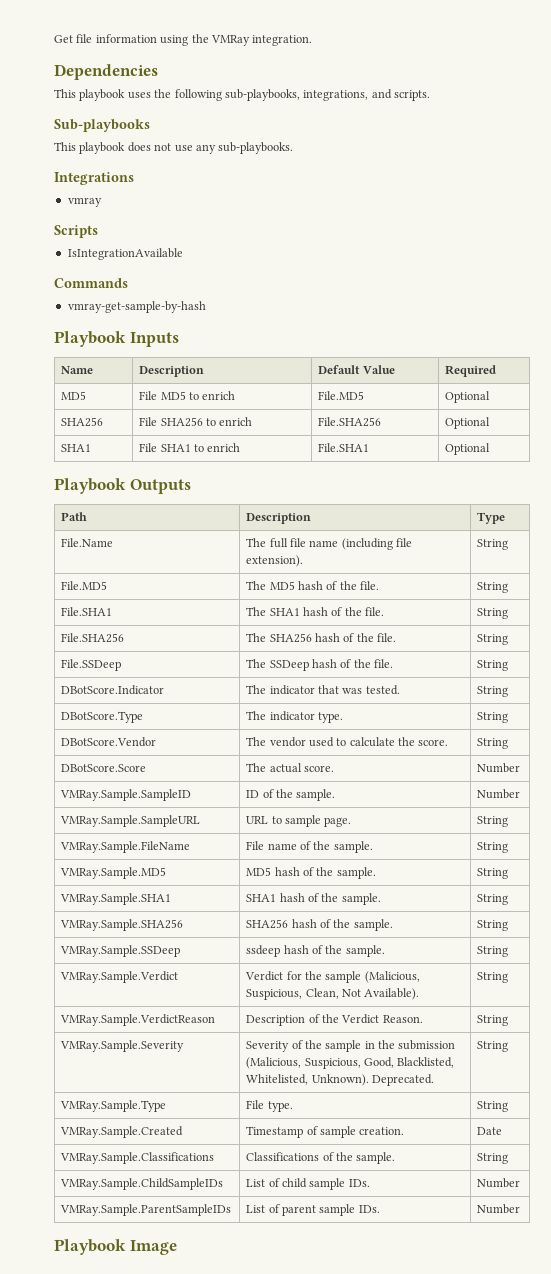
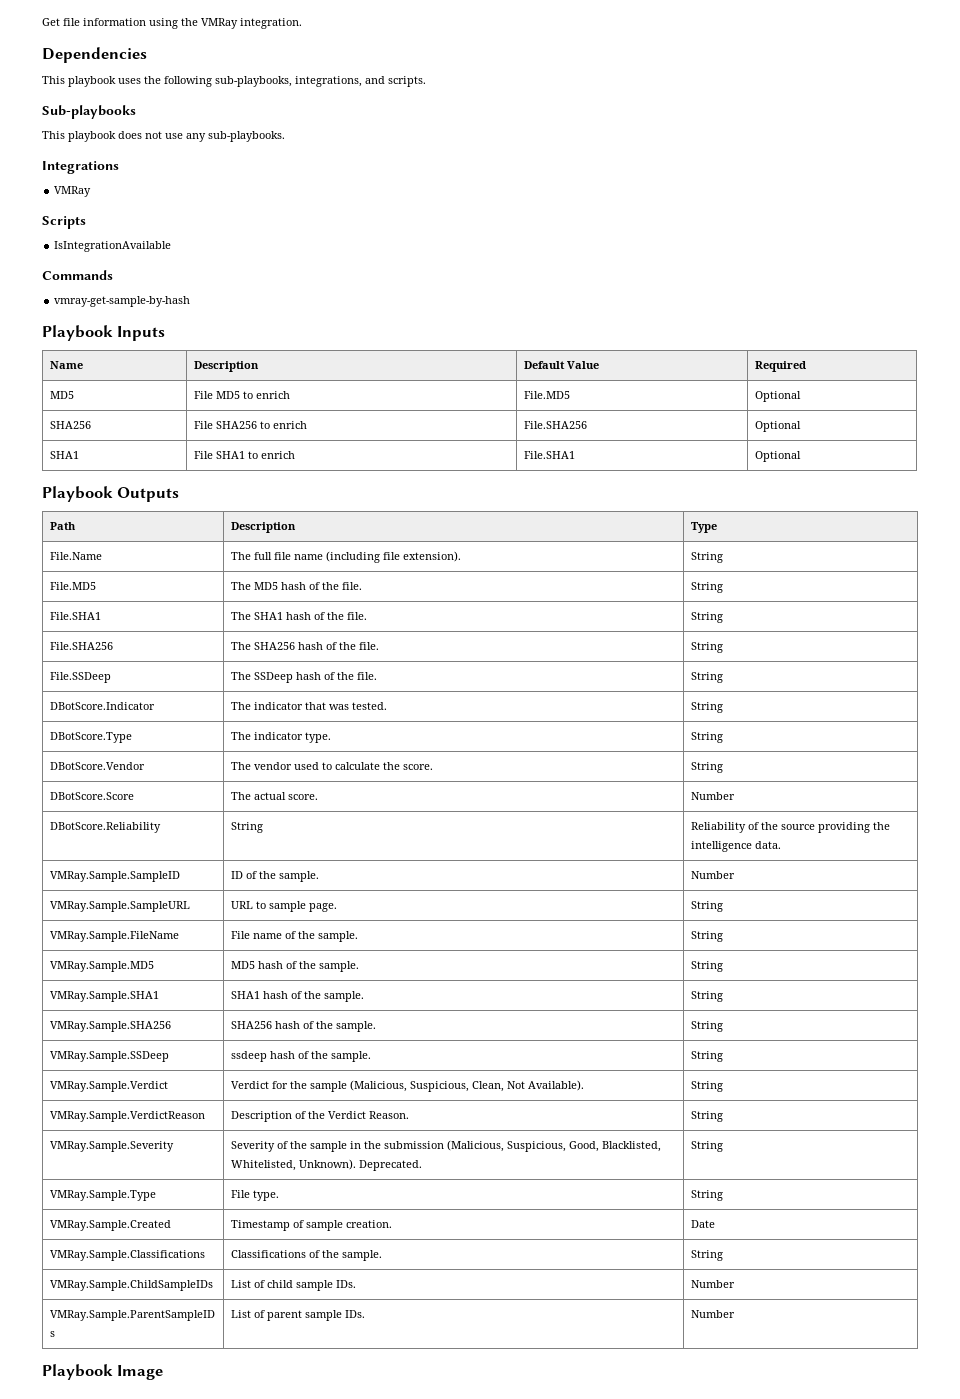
  Integrations
- vmray
+ VMRay
+ DBotScore.Reliability | String | Reliability of the source providing the intelligence data.

